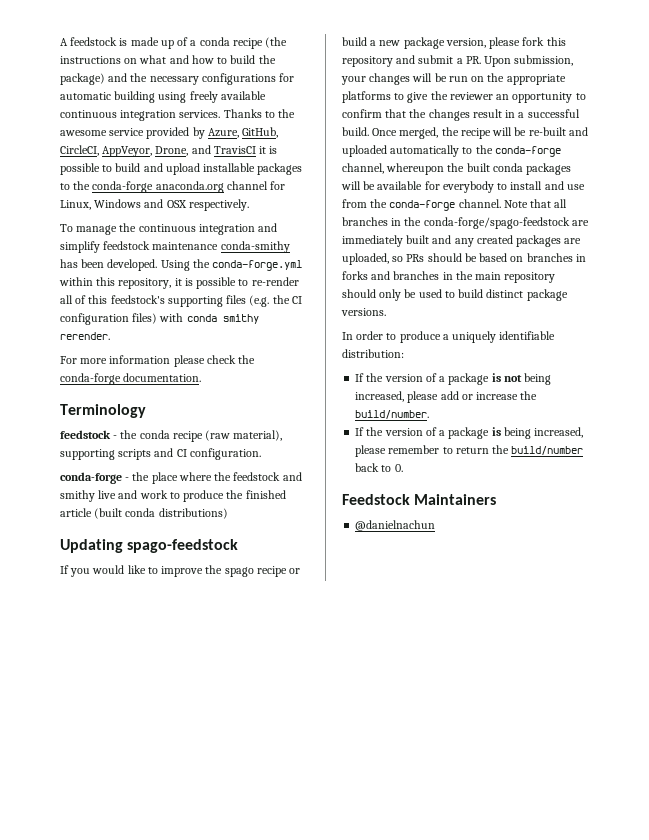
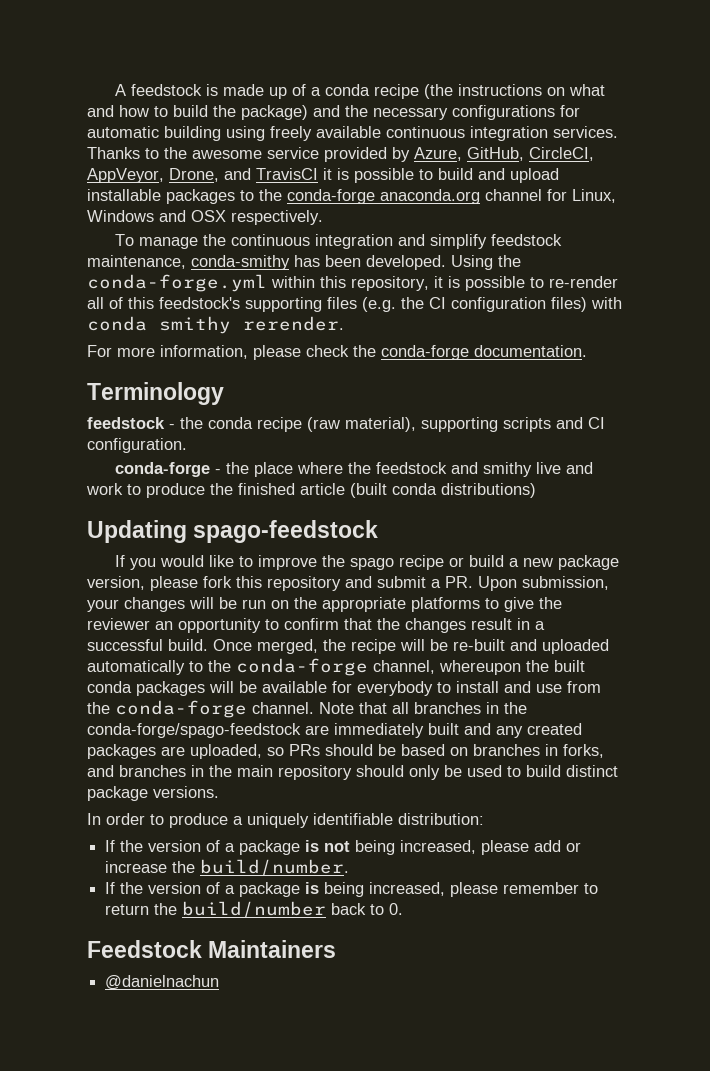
- To manage the continuous integration and simplify feedstock maintenance conda-smithy has been developed.
+ To manage the continuous integration and simplify feedstock maintenance, conda-smithy has been developed.
- For more information please check the conda-forge documentation.
+ For more information, please check the conda-forge documentation.
- Note that all branches in the conda-forge/spago-feedstock are immediately built and any created packages are uploaded, so PRs should be based on branches in forks and branches in the main repository should only be used to build distinct package versions.
+ Note that all branches in the conda-forge/spago-feedstock are immediately built and any created packages are uploaded, so PRs should be based on branches in forks, and branches in the main repository should only be used to build distinct package versions.

